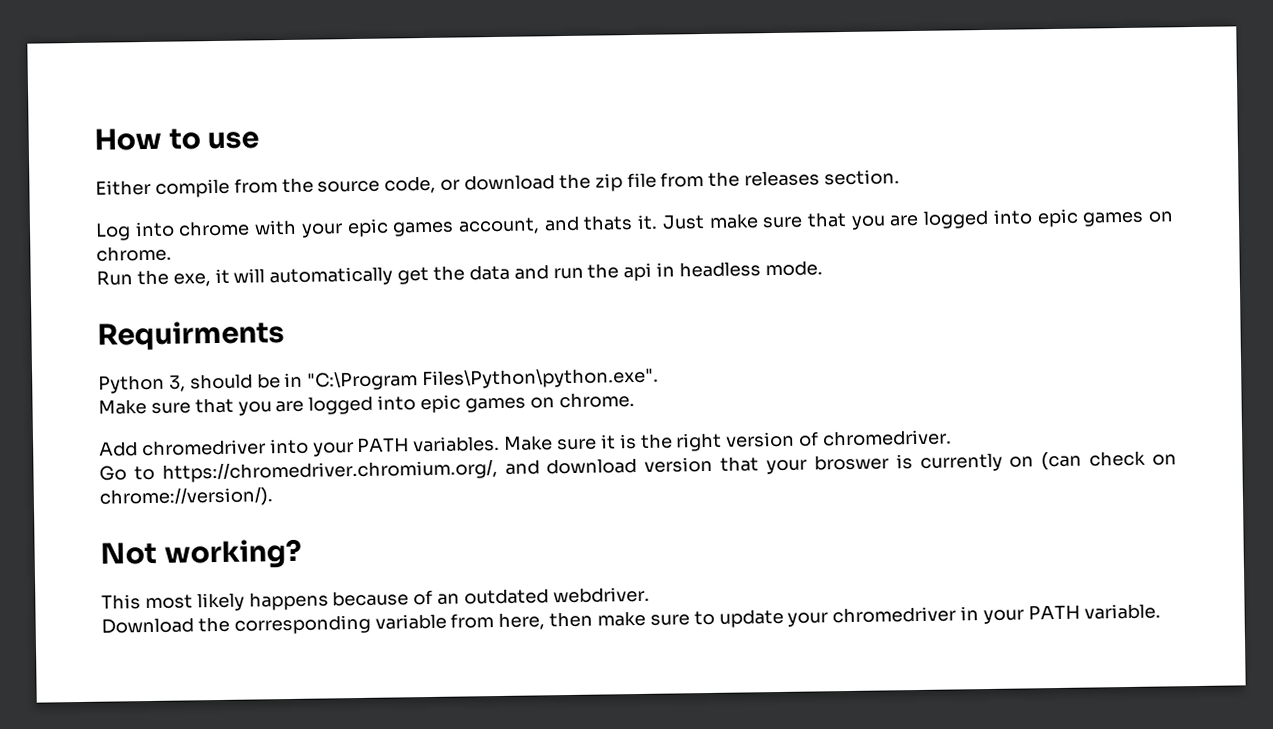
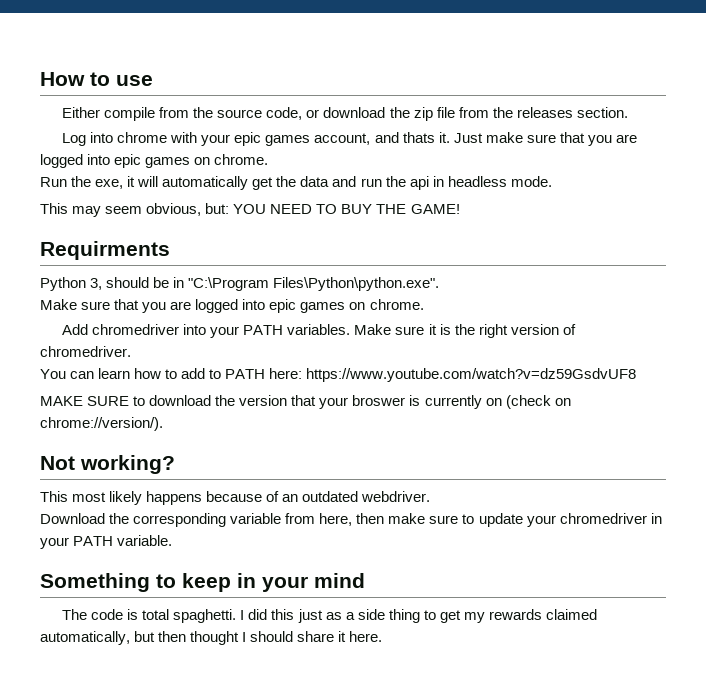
+ This may seem obvious, but: YOU NEED TO BUY THE GAME!
- Go to https://chromedriver.chromium.org/, and download version that your broswer is currently on (can check on chrome://version/).
+ You can learn how to add to PATH here: https://www.youtube.com/watch?v=dz59GsdvUF8
+ MAKE SURE to download the version that your broswer is currently on (check on chrome://version/).
+ Something to keep in your mind
+ The code is total spaghetti. I did this just as a side thing to get my rewards claimed automatically, but then thought I should share it here.

